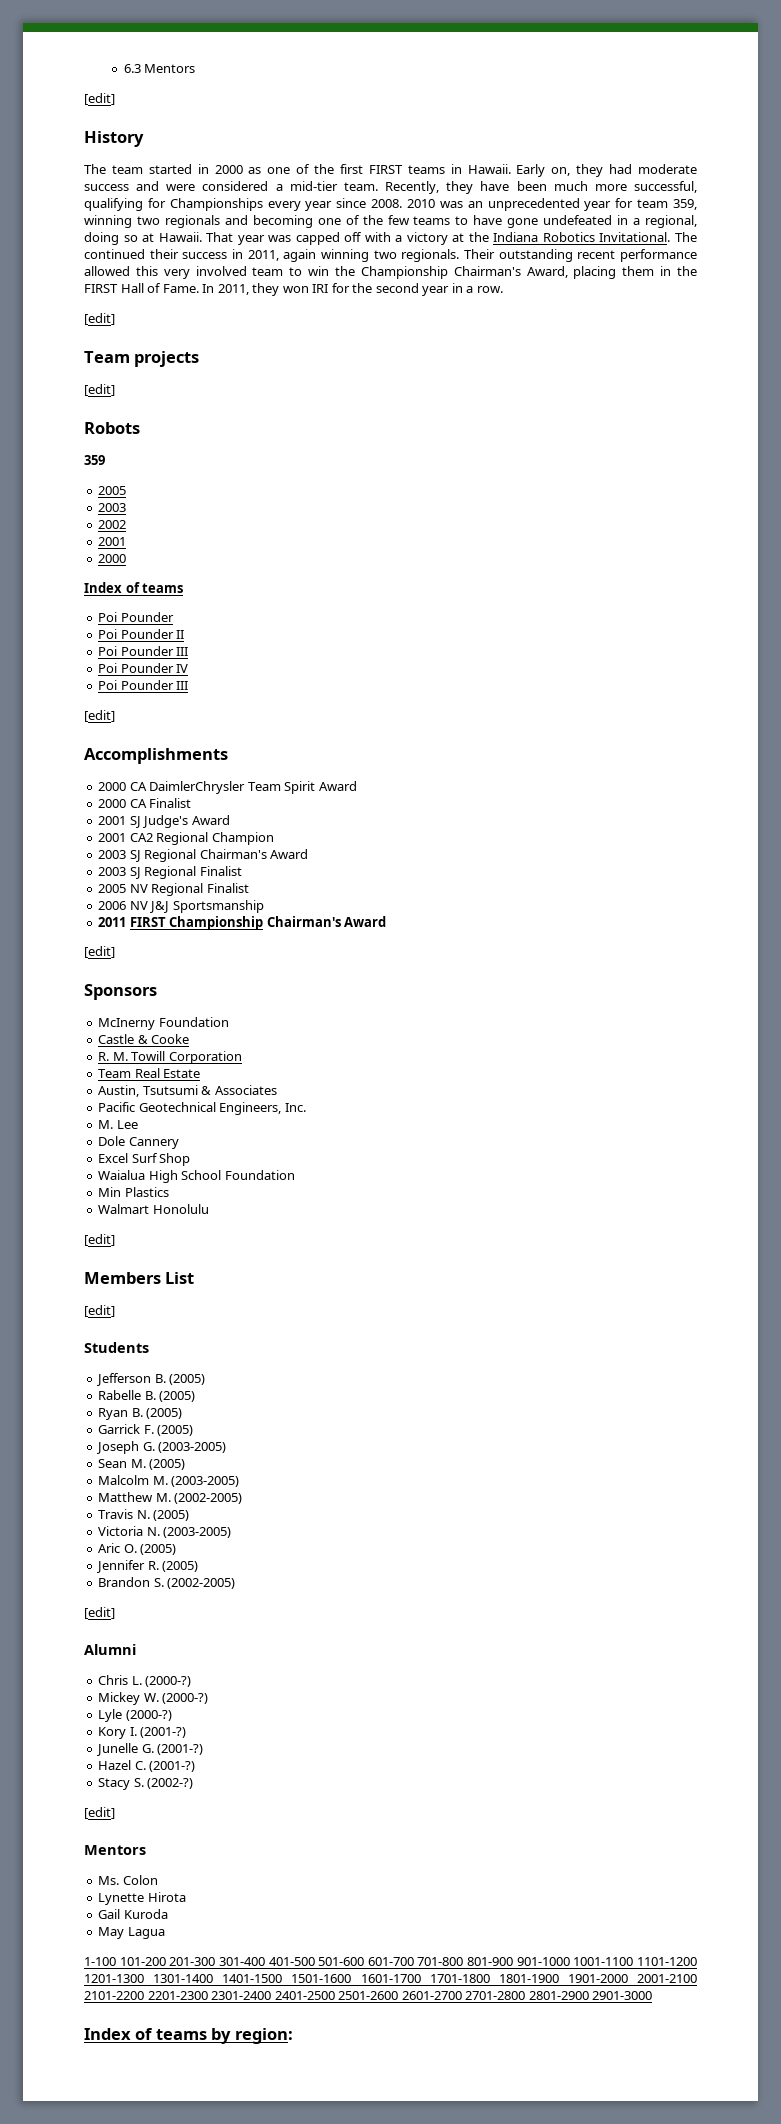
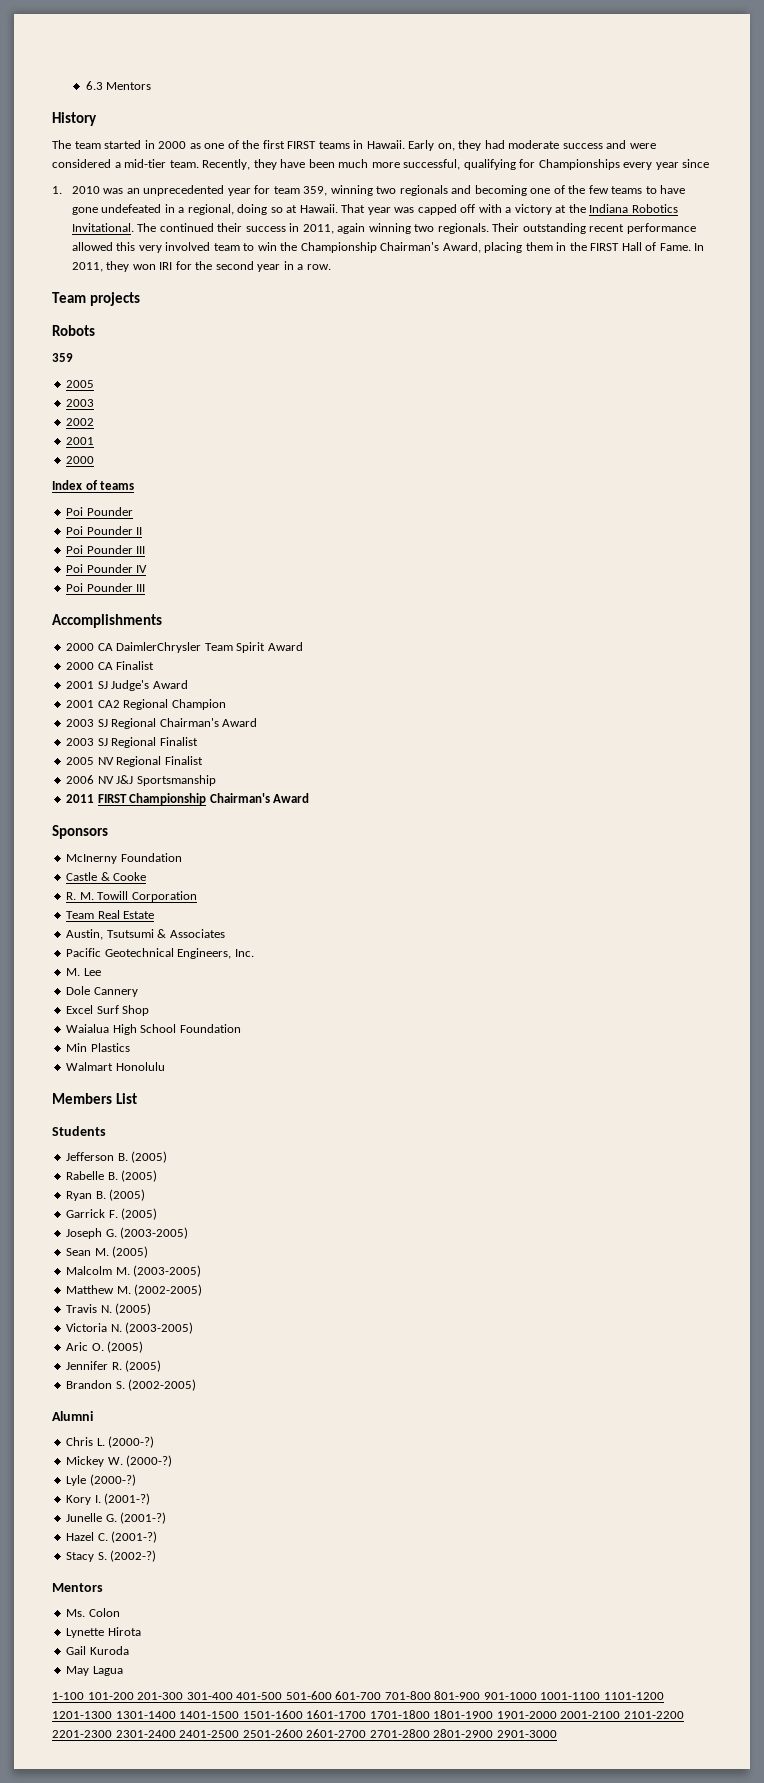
  6.3 Mentors
- [edit]
- Recently, they have been much more successful, qualifying for Championships every year since 2008. 2010 was an unprecedented year for team 359, winning two regionals and becoming one of the few teams to have gone undefeated in a regional, doing so at Hawaii.
+ Recently, they have been much more successful, qualifying for Championships every year since
+ 1. 2010 was an unprecedented year for team 359, winning two regionals and becoming one of the few teams to have gone undefeated in a regional, doing so at Hawaii.
  In 2011, they won IRI for the second year in a row.
- [edit]
  Team projects
- [edit]
  Poi Pounder IV
  Poi Pounder III
- [edit]
  2011 FIRST Championship Chairman's Award
- [edit]
  Walmart Honolulu
- [edit]
  Members List
- [edit]
  Brandon S. (2002-2005)
- [edit]
  Stacy S. (2002-?)
- [edit]
- Index of teams by region:

